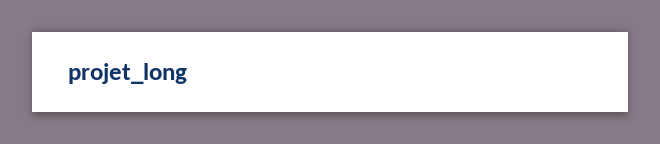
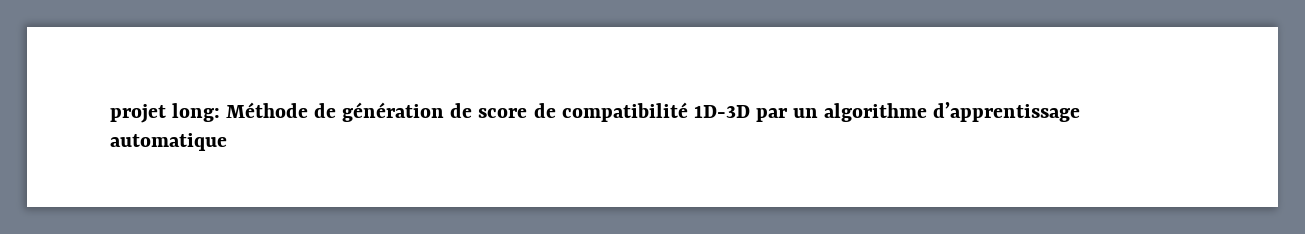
- projet_long
+ projet long: Méthode de génération de score de compatibilité 1D-3D par un algorithme d’apprentissage automatique

